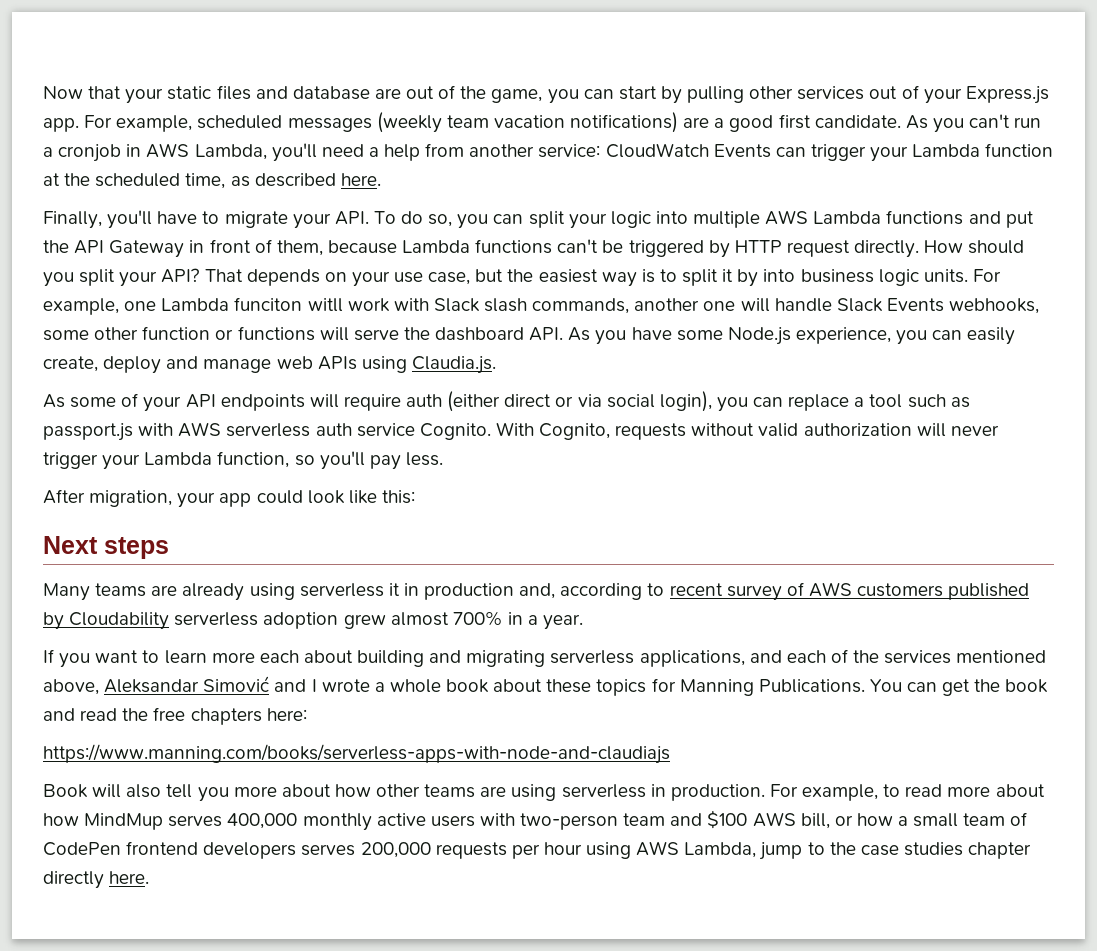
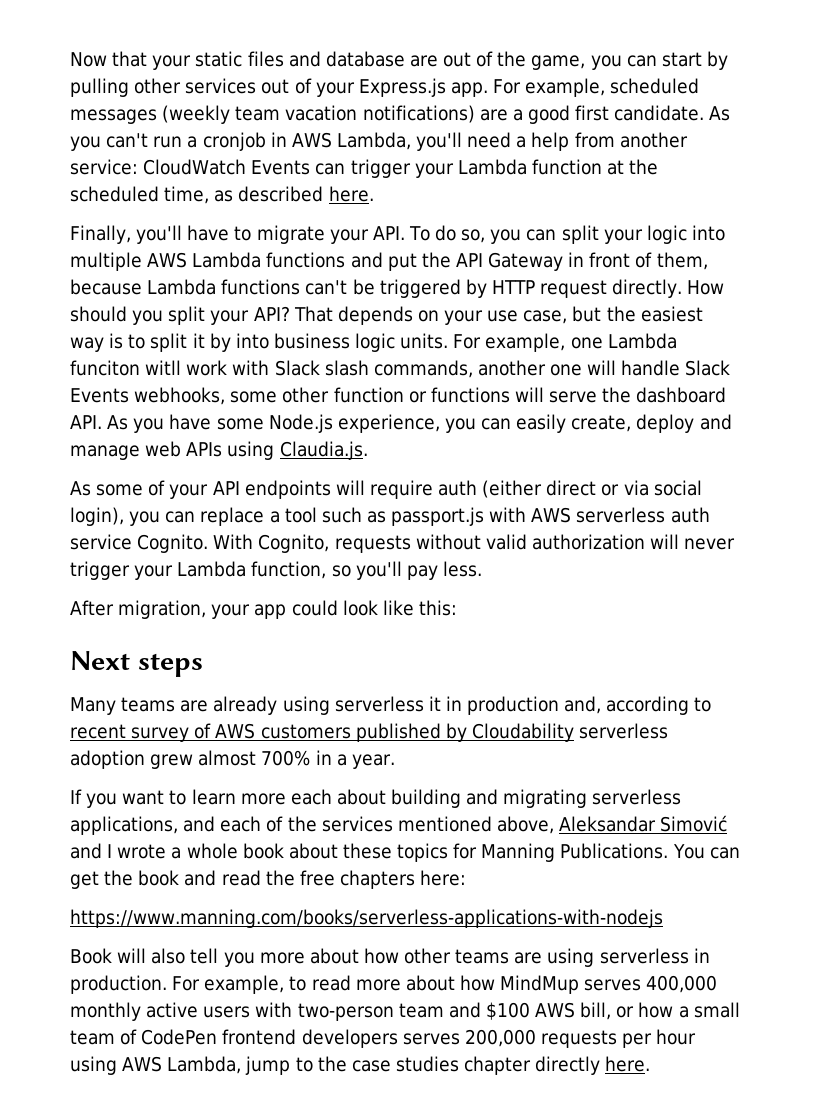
- https://www.manning.com/books/serverless-apps-with-node-and-claudiajs
+ https://www.manning.com/books/serverless-applications-with-nodejs

